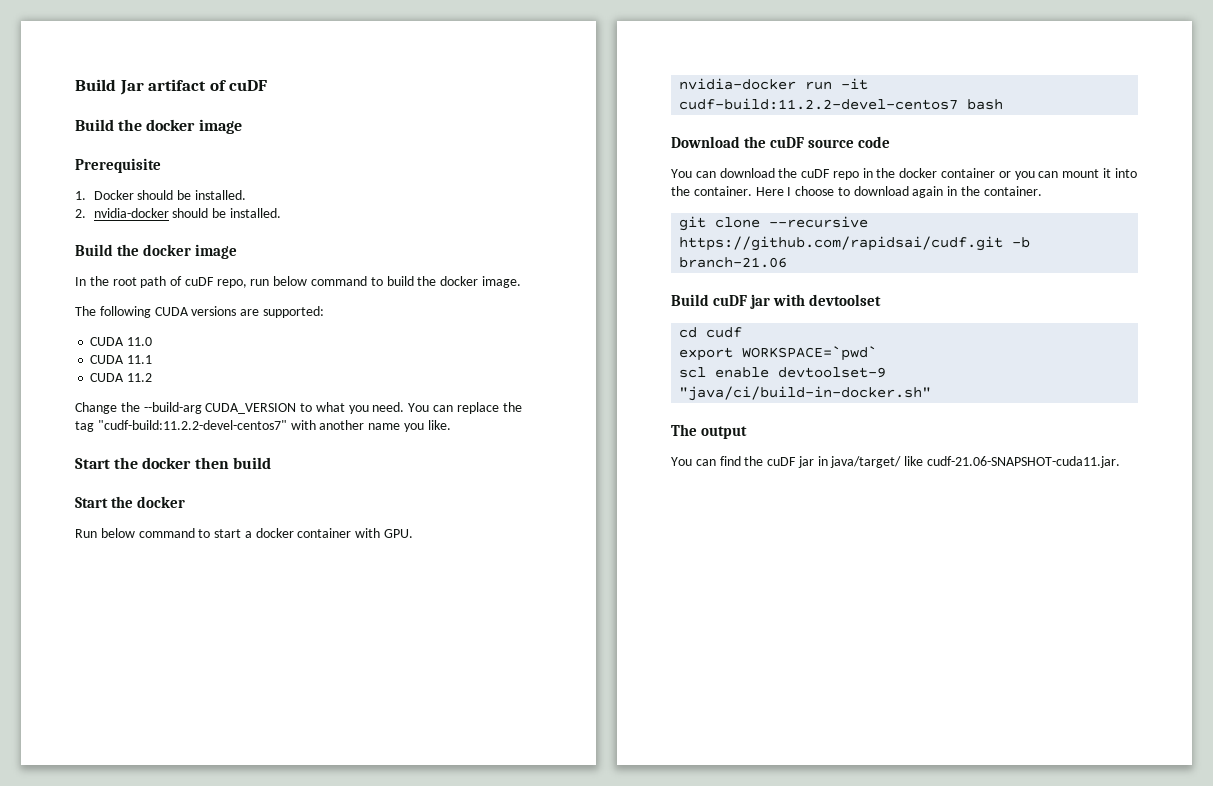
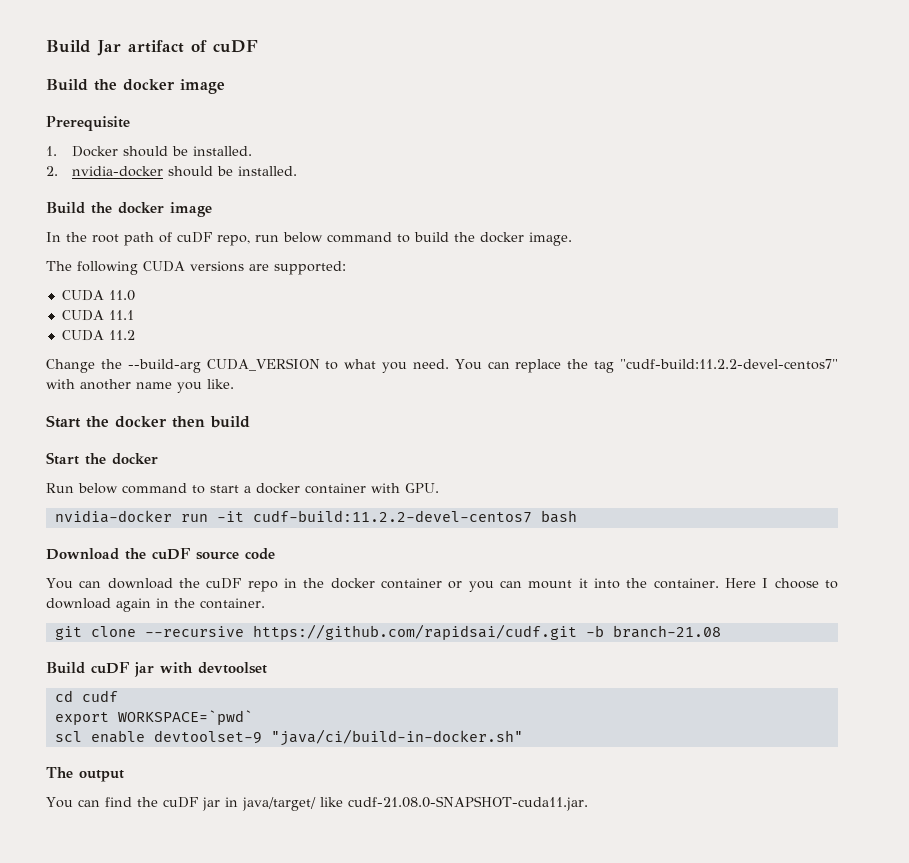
- git clone --recursive https://github.com/rapidsai/cudf.git -b branch-21.06
+ git clone --recursive https://github.com/rapidsai/cudf.git -b branch-21.08
- You can find the cuDF jar in java/target/ like cudf-21.06-SNAPSHOT-cuda11.jar.
+ You can find the cuDF jar in java/target/ like cudf-21.08.0-SNAPSHOT-cuda11.jar.

